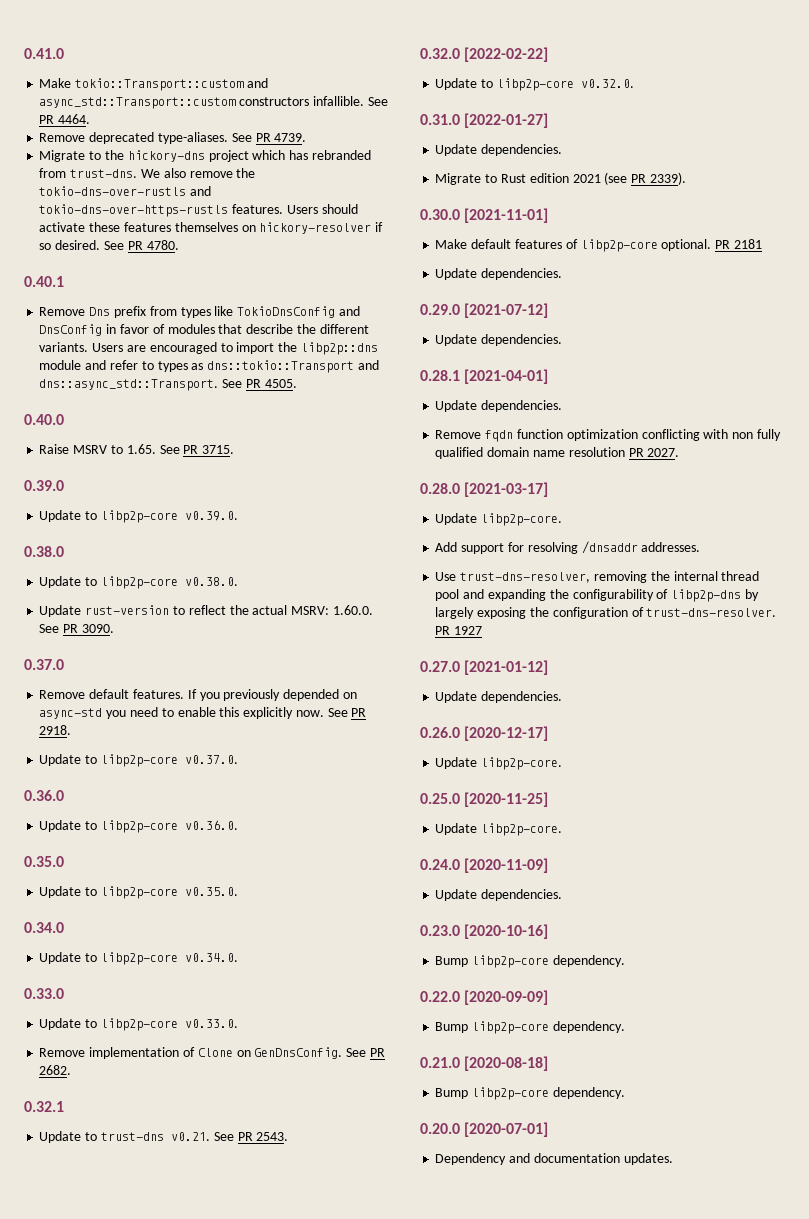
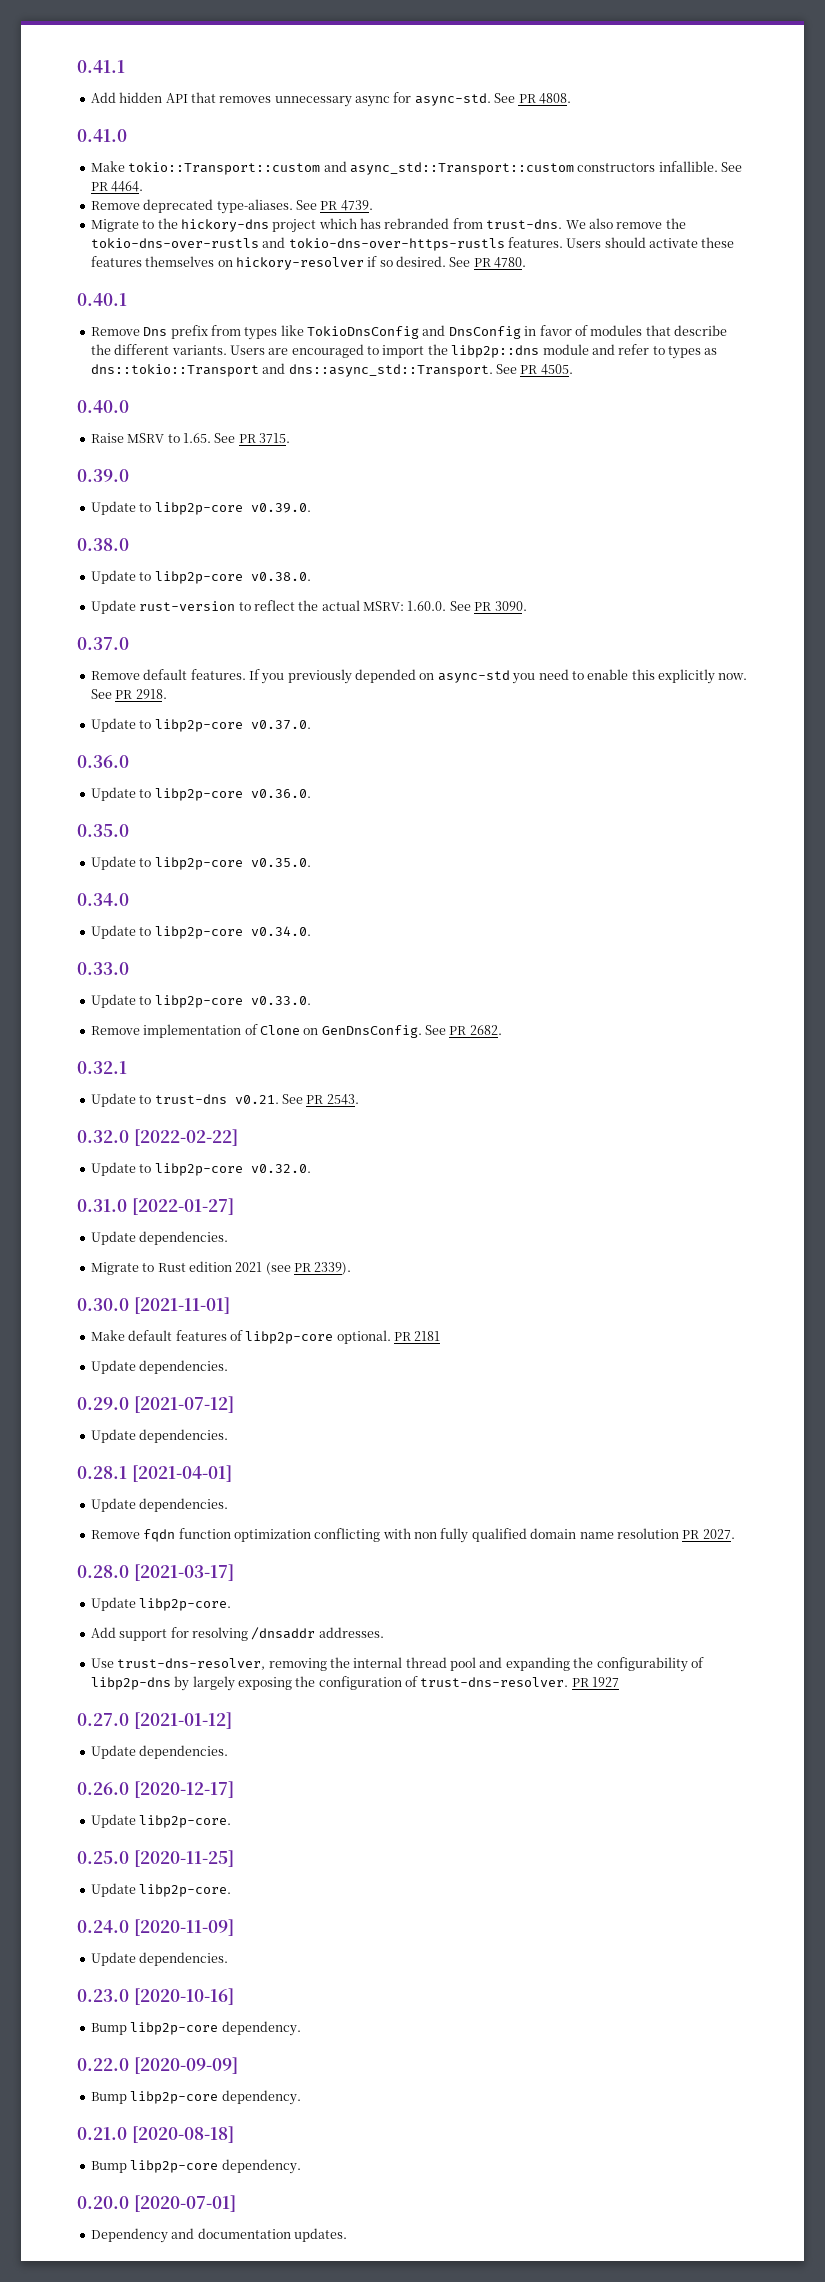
+ 0.41.1
+ Add hidden API that removes unnecessary async for async-std. See PR 4808.

